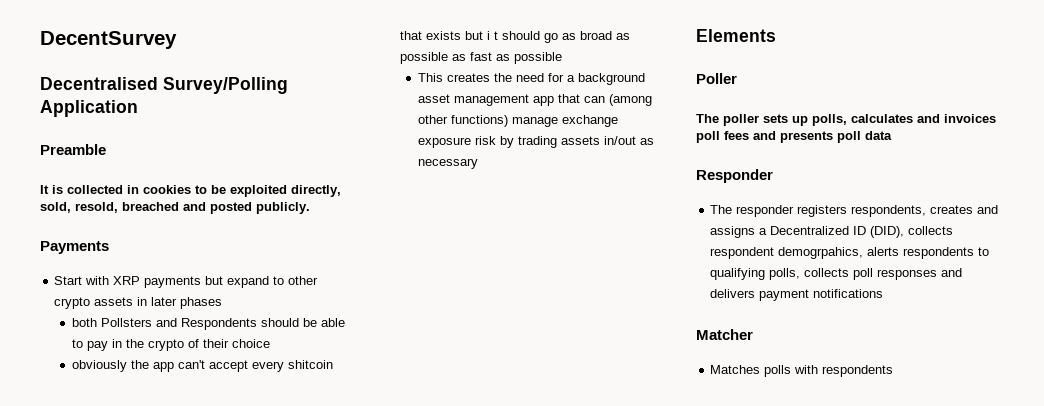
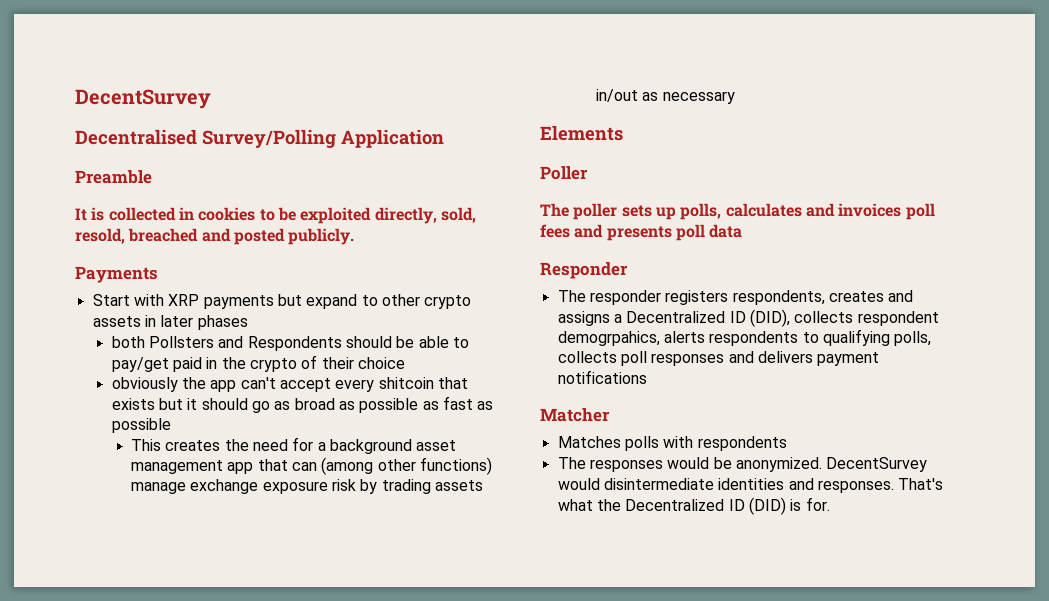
- both Pollsters and Respondents should be able to pay in the crypto of their choice
+ both Pollsters and Respondents should be able to pay/get paid in the crypto of their choice
- obviously the app can't accept every shitcoin that exists but i t should go as broad as possible as fast as possible
+ obviously the app can't accept every shitcoin that exists but it should go as broad as possible as fast as possible
+ The responses would be anonymized. DecentSurvey would disintermediate identities and responses. That's what the Decentralized ID (DID) is for.

